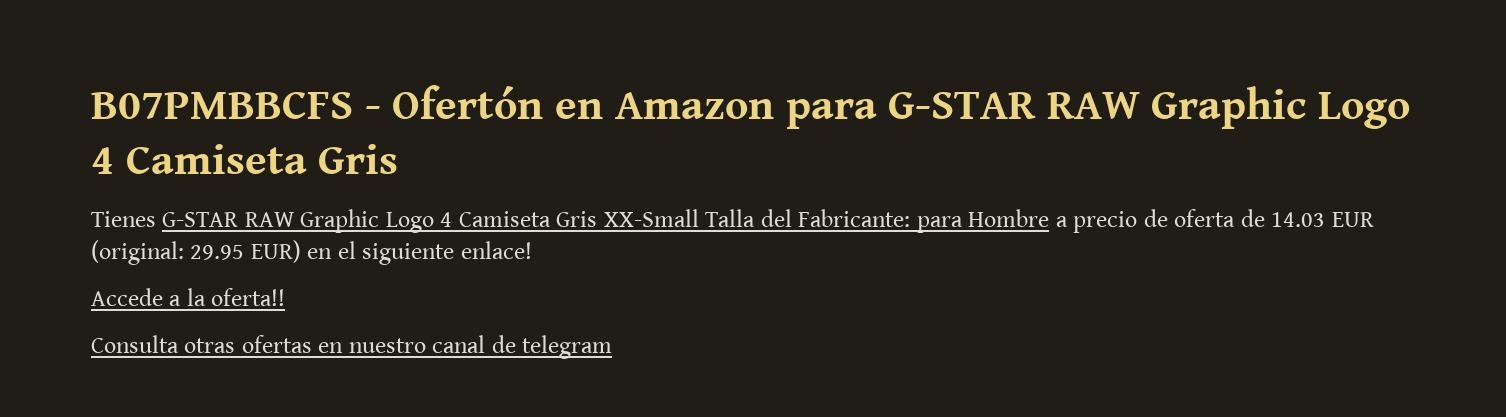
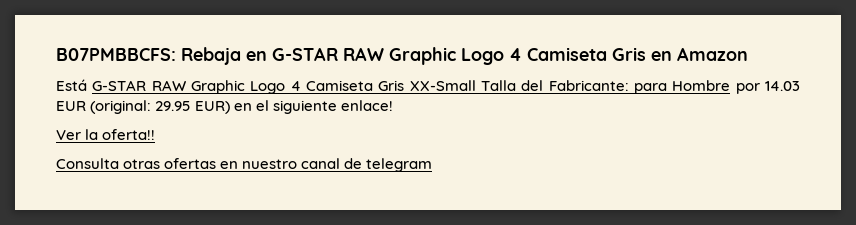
- B07PMBBCFS - Ofertón en Amazon para G-STAR RAW Graphic Logo 4 Camiseta Gris
- Tienes G-STAR RAW Graphic Logo 4 Camiseta Gris XX-Small Talla del Fabricante: para Hombre a precio de oferta de 14.03 EUR (original: 29.95 EUR) en el siguiente enlace!
+ B07PMBBCFS: Rebaja en G-STAR RAW Graphic Logo 4 Camiseta Gris en Amazon
+ Está G-STAR RAW Graphic Logo 4 Camiseta Gris XX-Small Talla del Fabricante: para Hombre por 14.03 EUR (original: 29.95 EUR) en el siguiente enlace!
- Accede a la oferta!!
+ Ver la oferta!!

